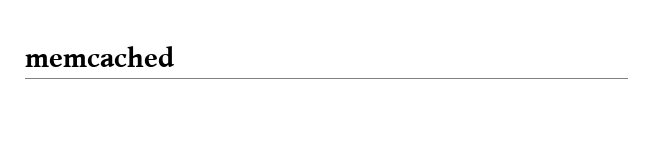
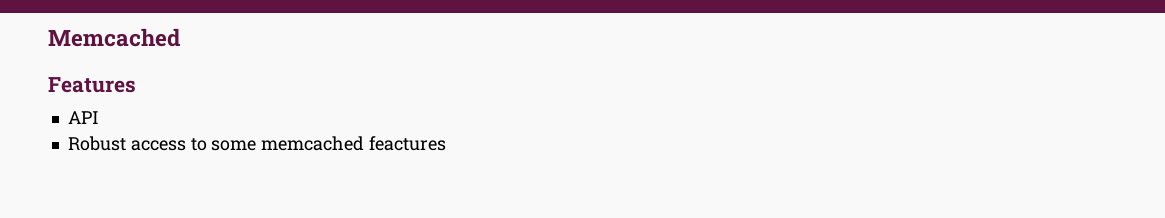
- memcached
+ Memcached
+ Features
+ API
+ Robust access to some memcached feactures

